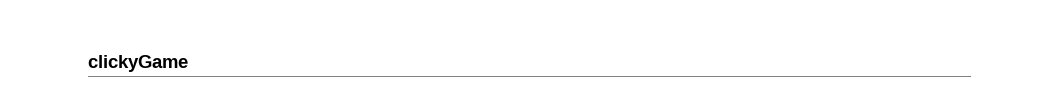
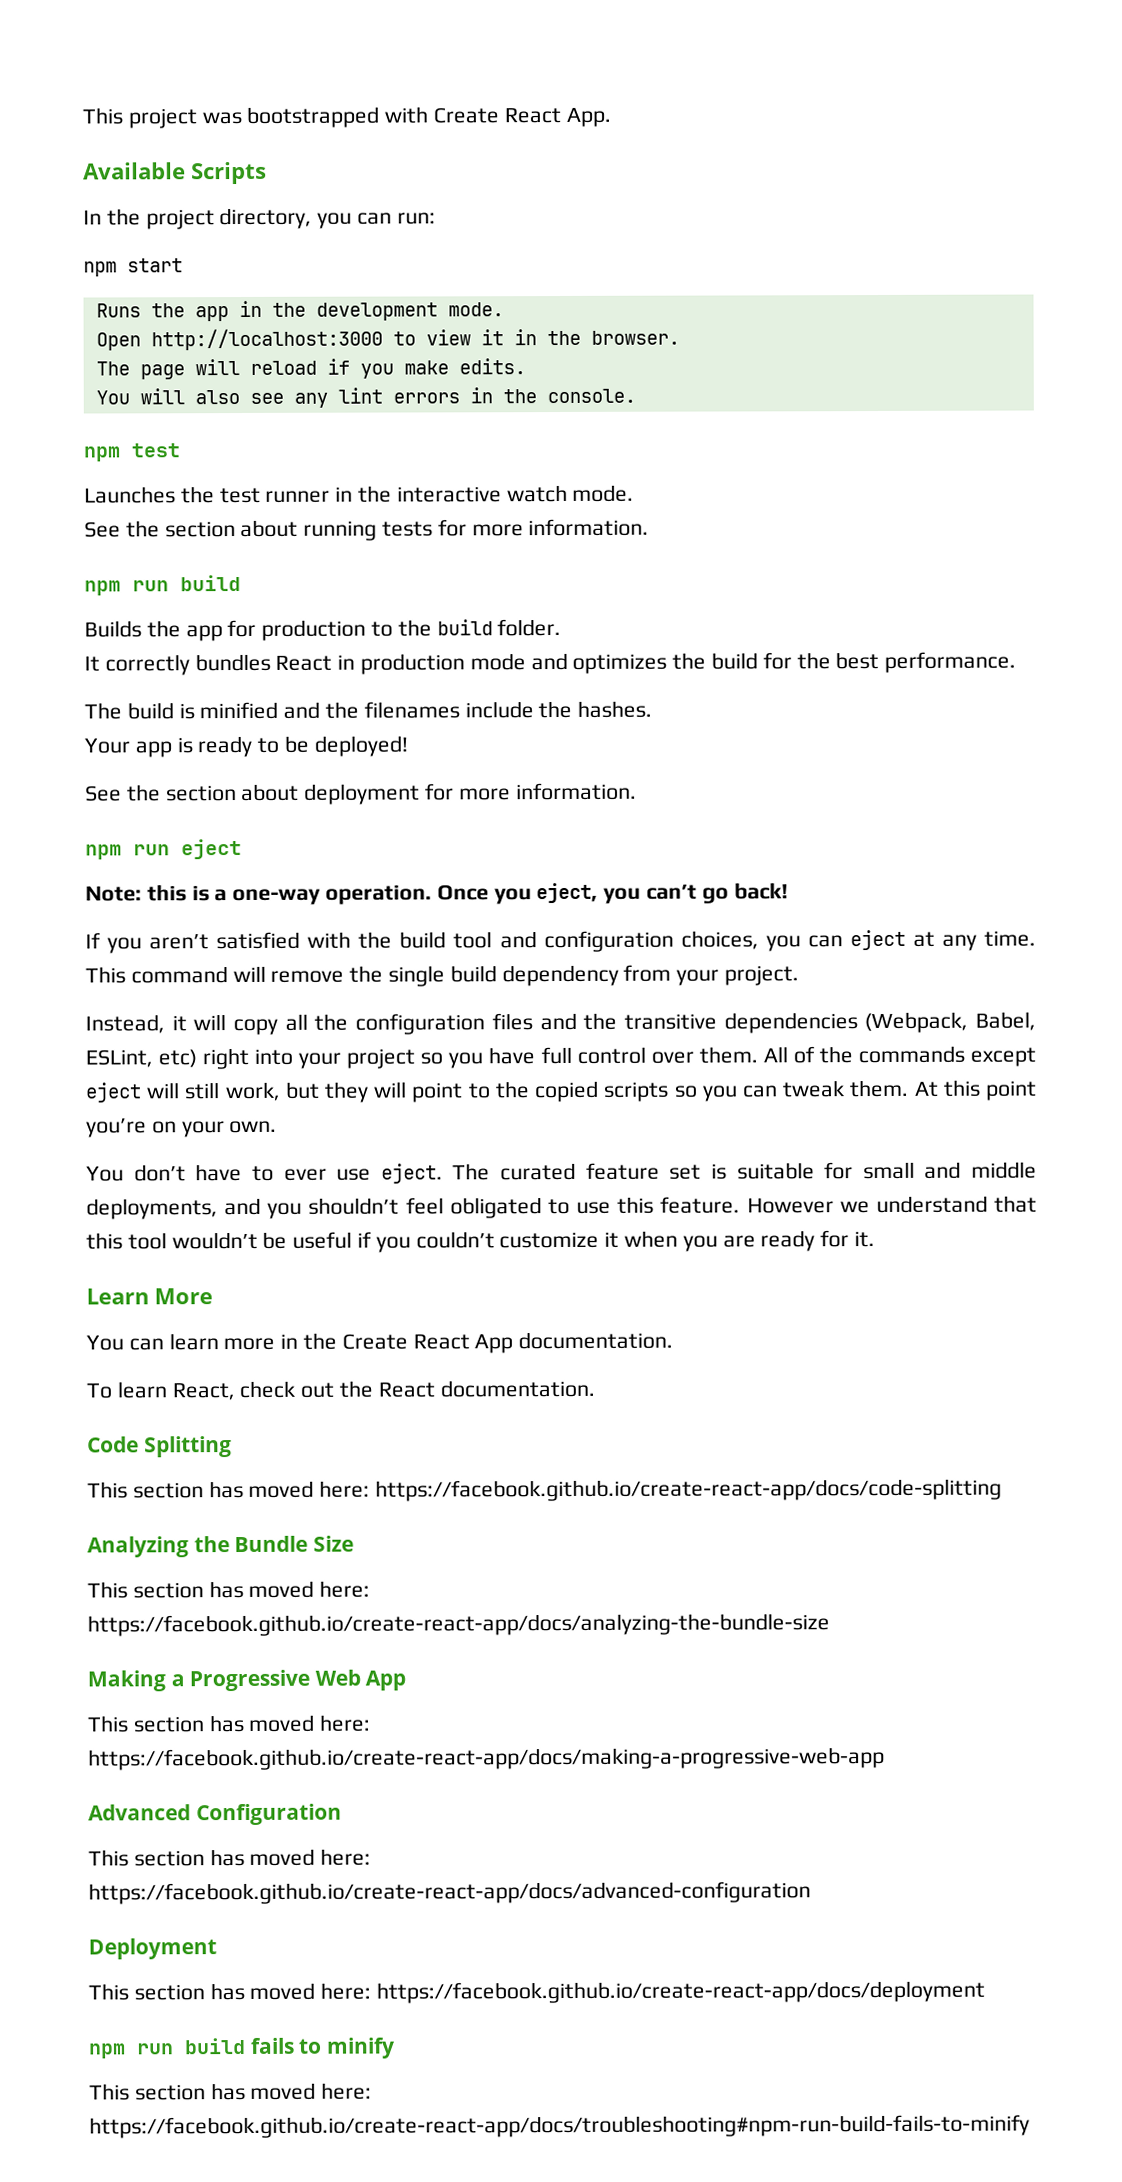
- clickyGame
+ This project was bootstrapped with Create React App.
+ Available Scripts
+ In the project directory, you can run:
+ npm start
+ Runs the app in the development mode.
+ Open http://localhost:3000 to view it in the browser.
+ The page will reload if you make edits.
+ You will also see any lint errors in the console.
+ npm test
+ Launches the test runner in the interactive watch mode.
+ See the section about running tests for more information.
+ npm run build
+ Builds the app for production to the build folder.
+ It correctly bundles React in production mode and optimizes the build for the best performance.
+ The build is minified and the filenames include the hashes.
+ Your app is ready to be deployed!
+ See the section about deployment for more information.
+ npm run eject
+ Note: this is a one-way operation. Once you eject, you can’t go back!
+ If you aren’t satisfied with the build tool and configuration choices, you can eject at any time. This command will remove the single build dependency from your project.
+ Instead, it will copy all the configuration files and the transitive dependencies (Webpack, Babel, ESLint, etc) right into your project so you have full control over them. All of the commands except eject will still work, but they will point to the copied scripts so you can tweak them. At this point you’re on your own.
+ You don’t have to ever use eject. The curated feature set is suitable for small and middle deployments, and you shouldn’t feel obligated to use this feature. However we understand that this tool wouldn’t be useful if you couldn’t customize it when you are ready for it.
+ Learn More
+ You can learn more in the Create React App documentation.
+ To learn React, check out the React documentation.
+ Code Splitting
+ This section has moved here: https://facebook.github.io/create-react-app/docs/code-splitting
+ Analyzing the Bundle Size
+ This section has moved here: https://facebook.github.io/create-react-app/docs/analyzing-the-bundle-size
+ Making a Progressive Web App
+ This section has moved here: https://facebook.github.io/create-react-app/docs/making-a-progressive-web-app
+ Advanced Configuration
+ This section has moved here: https://facebook.github.io/create-react-app/docs/advanced-configuration
+ Deployment
+ This section has moved here: https://facebook.github.io/create-react-app/docs/deployment
+ npm run build fails to minify
+ This section has moved here: https://facebook.github.io/create-react-app/docs/troubleshooting#npm-run-build-fails-to-minify

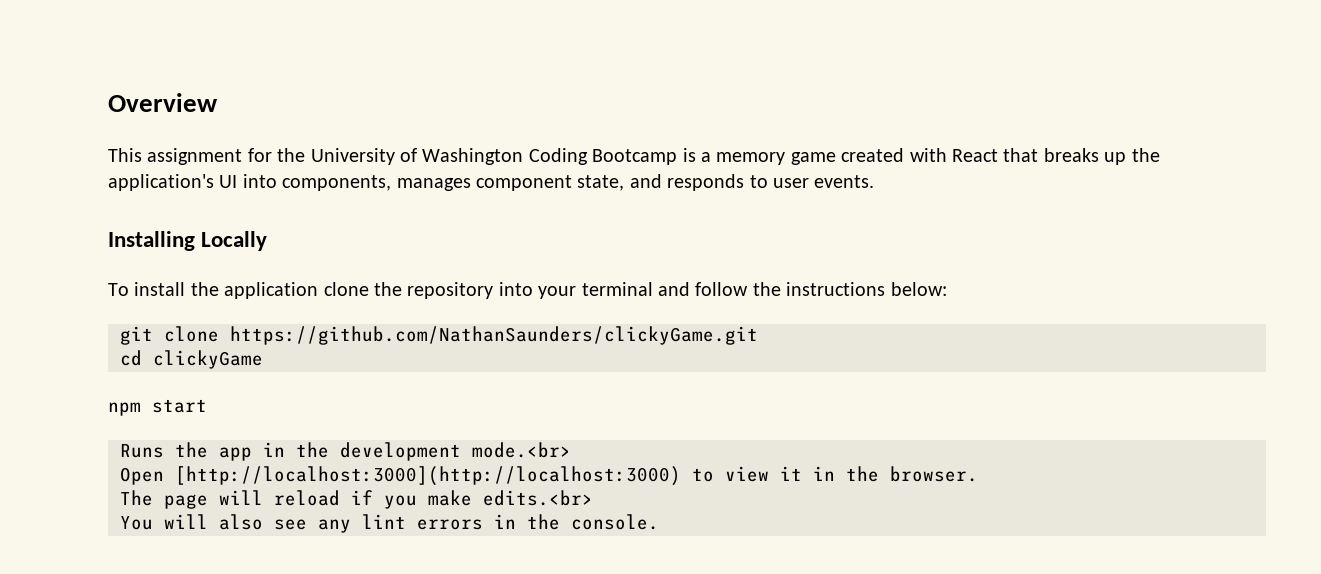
- This project was bootstrapped with Create React App.
- Available Scripts
- In the project directory, you can run:
+ Overview
+ This assignment for the University of Washington Coding Bootcamp is a memory game created with React that breaks up the application's UI into components, manages component state, and responds to user events.
+ Installing Locally
+ To install the application clone the repository into your terminal and follow the instructions below:
+ git clone https://github.com/NathanSaunders/clickyGame.git
+ cd clickyGame
- Runs the app in the development mode.
+ Runs the app in the development mode.<br>
- Open http://localhost:3000 to view it in the browser.
+ Open [http://localhost:3000](http://localhost:3000) to view it in the browser.
- The page will reload if you make edits.
+ The page will reload if you make edits.<br>
- npm test
- Launches the test runner in the interactive watch mode.
- See the section about running tests for more information.
- npm run build
- Builds the app for production to the build folder.
- It correctly bundles React in production mode and optimizes the build for the best performance.
- The build is minified and the filenames include the hashes.
- Your app is ready to be deployed!
- See the section about deployment for more information.
- npm run eject
- Note: this is a one-way operation. Once you eject, you can’t go back!
- If you aren’t satisfied with the build tool and configuration choices, you can eject at any time. This command will remove the single build dependency from your project.
- Instead, it will copy all the configuration files and the transitive dependencies (Webpack, Babel, ESLint, etc) right into your project so you have full control over them. All of the commands except eject will still work, but they will point to the copied scripts so you can tweak them. At this point you’re on your own.
- You don’t have to ever use eject. The curated feature set is suitable for small and middle deployments, and you shouldn’t feel obligated to use this feature. However we understand that this tool wouldn’t be useful if you couldn’t customize it when you are ready for it.
- Learn More
- You can learn more in the Create React App documentation.
- To learn React, check out the React documentation.
- Code Splitting
- This section has moved here: https://facebook.github.io/create-react-app/docs/code-splitting
- Analyzing the Bundle Size
- This section has moved here: https://facebook.github.io/create-react-app/docs/analyzing-the-bundle-size
- Making a Progressive Web App
- This section has moved here: https://facebook.github.io/create-react-app/docs/making-a-progressive-web-app
- Advanced Configuration
- This section has moved here: https://facebook.github.io/create-react-app/docs/advanced-configuration
- Deployment
- This section has moved here: https://facebook.github.io/create-react-app/docs/deployment
- npm run build fails to minify
- This section has moved here: https://facebook.github.io/create-react-app/docs/troubleshooting#npm-run-build-fails-to-minify

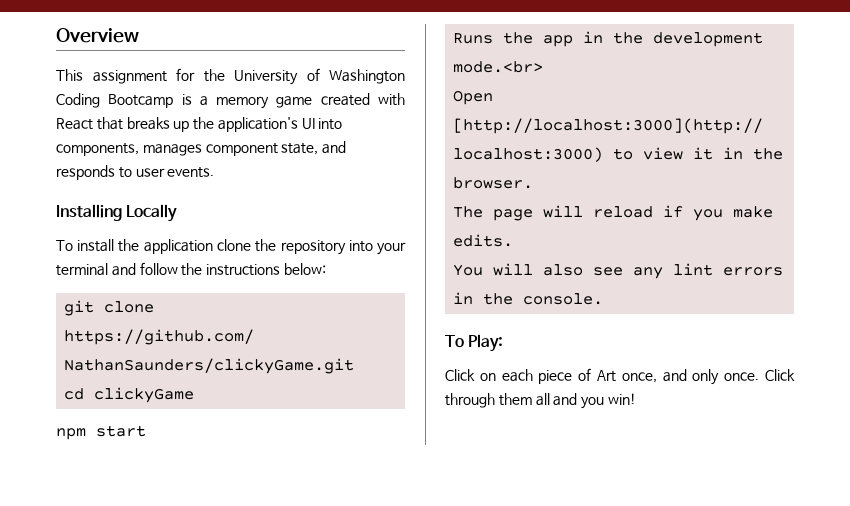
- The page will reload if you make edits.<br>
+ The page will reload if you make edits.
+ To Play:
+ Click on each piece of Art once, and only once. Click through them all and you win!

